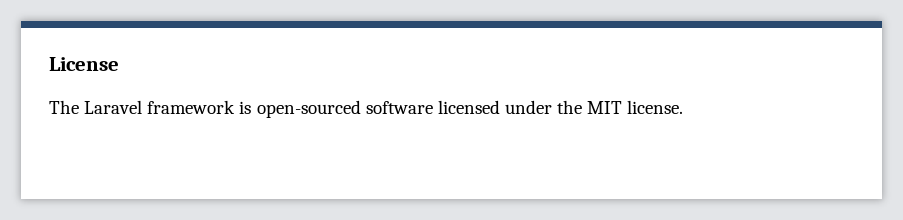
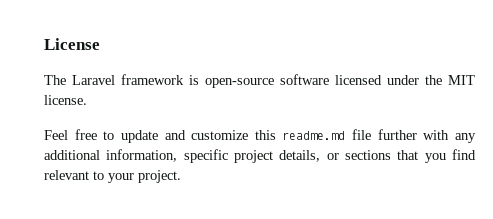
- The Laravel framework is open-sourced software licensed under the MIT license.
+ The Laravel framework is open-source software licensed under the MIT license.
+ Feel free to update and customize this readme.md file further with any additional information, specific project details, or sections that you find relevant to your project.

